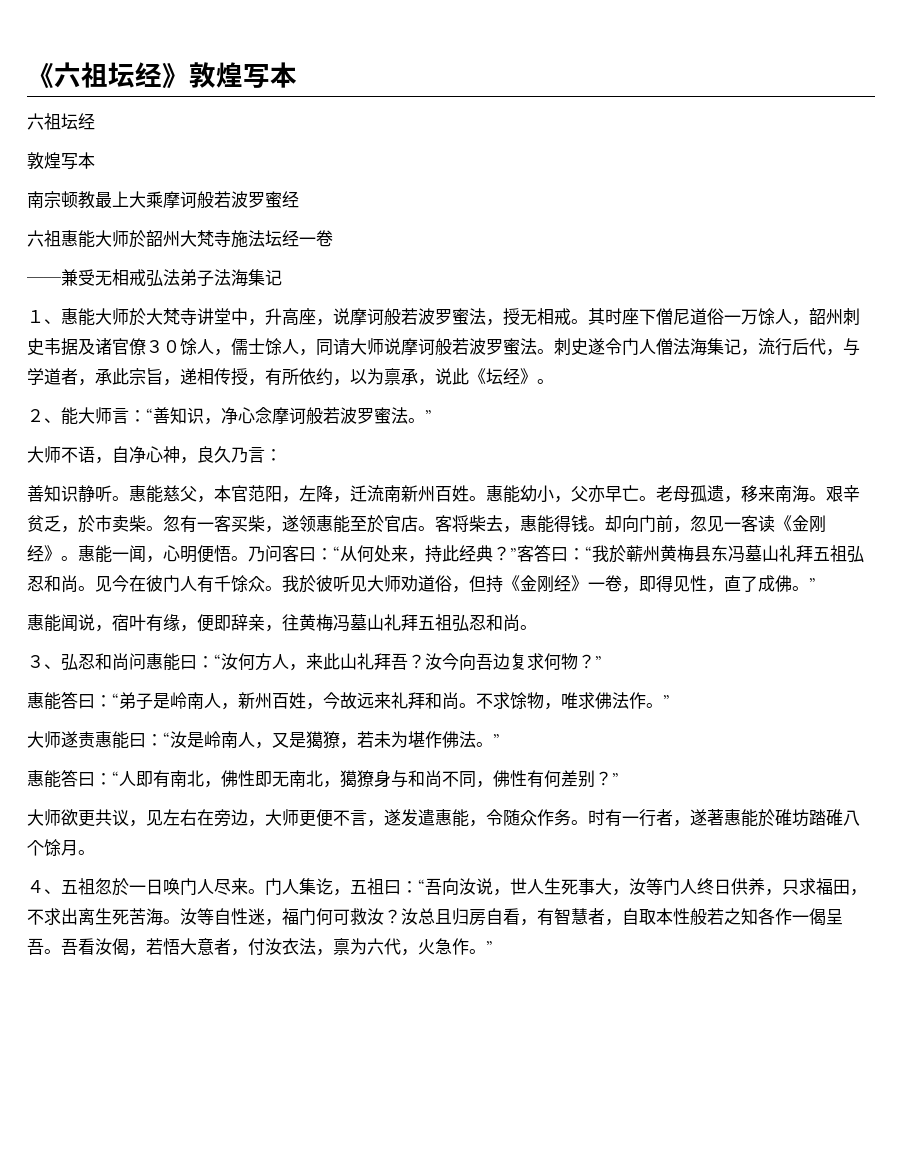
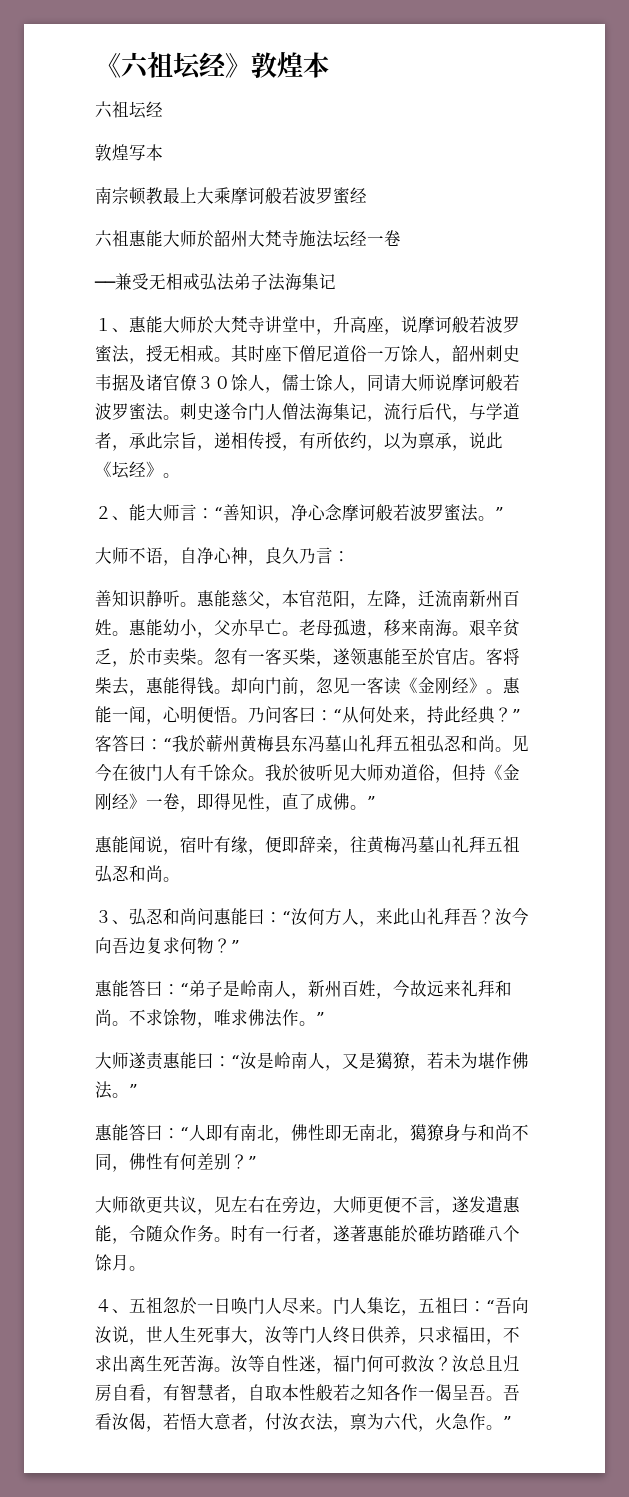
- 《六祖坛经》敦煌写本
+ 《六祖坛经》敦煌本

